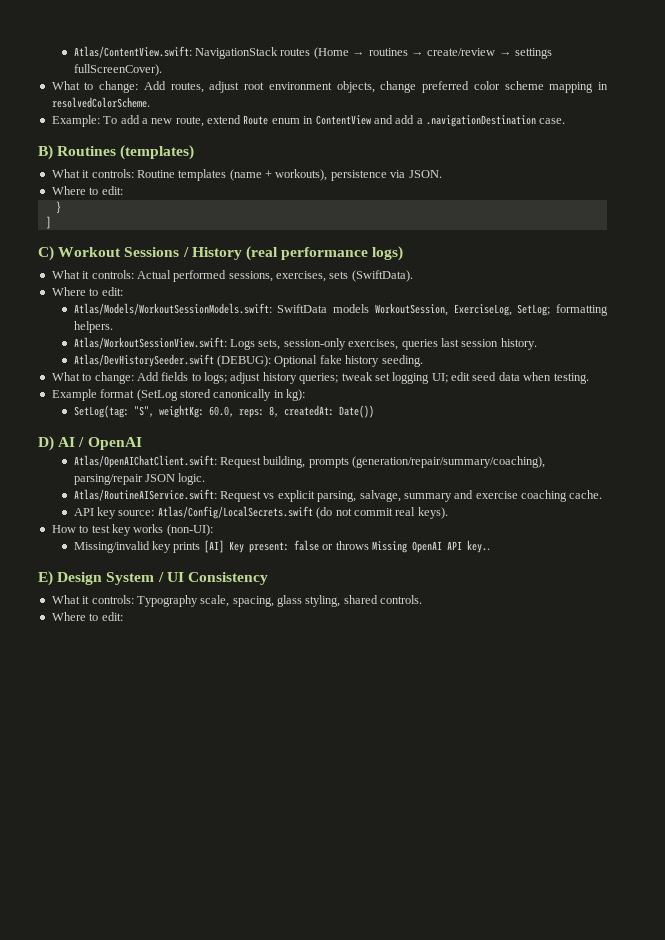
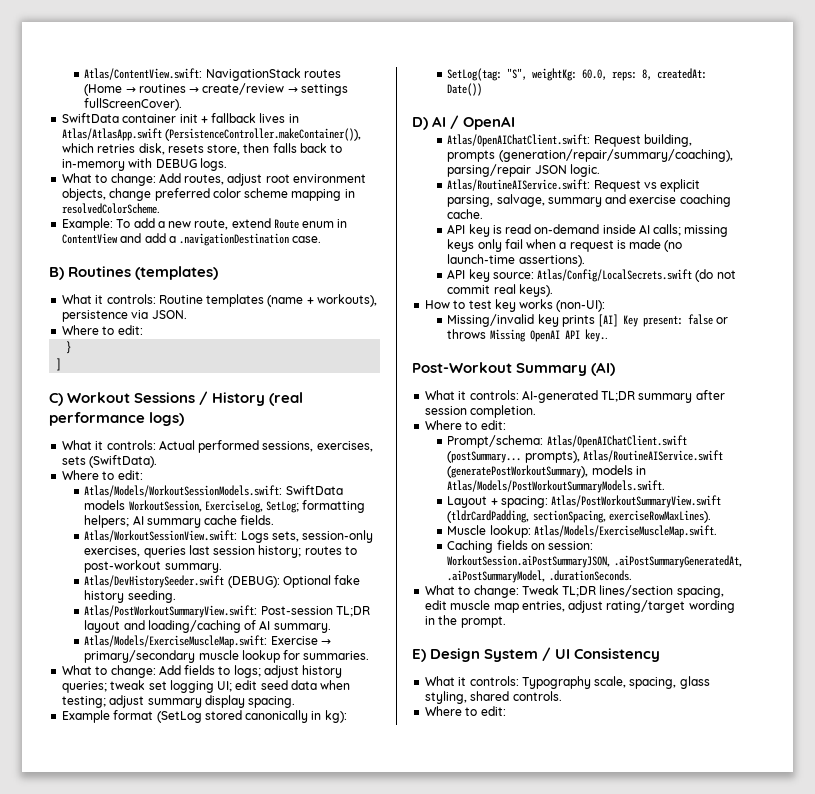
+ SwiftData container init + fallback lives in Atlas/AtlasApp.swift (PersistenceController.makeContainer()), which retries disk, resets store, then falls back to in-memory with DEBUG logs.
- Atlas/Models/WorkoutSessionModels.swift: SwiftData models WorkoutSession, ExerciseLog, SetLog; formatting helpers.
+ Atlas/Models/WorkoutSessionModels.swift: SwiftData models WorkoutSession, ExerciseLog, SetLog; formatting helpers; AI summary cache fields.
- Atlas/WorkoutSessionView.swift: Logs sets, session-only exercises, queries last session history.
+ Atlas/WorkoutSessionView.swift: Logs sets, session-only exercises, queries last session history; routes to post-workout summary.
+ Atlas/PostWorkoutSummaryView.swift: Post-session TL;DR layout and loading/caching of AI summary.
+ Atlas/Models/ExerciseMuscleMap.swift: Exercise → primary/secondary muscle lookup for summaries.
- What to change: Add fields to logs; adjust history queries; tweak set logging UI; edit seed data when testing.
+ What to change: Add fields to logs; adjust history queries; tweak set logging UI; edit seed data when testing; adjust summary display spacing.
+ API key is read on-demand inside AI calls; missing keys only fail when a request is made (no launch-time assertions).
+ Post-Workout Summary (AI)
+ What it controls: AI-generated TL;DR summary after session completion.
+ Where to edit:
+ Prompt/schema: Atlas/OpenAIChatClient.swift (postSummary... prompts), Atlas/RoutineAIService.swift (generatePostWorkoutSummary), models in Atlas/Models/PostWorkoutSummaryModels.swift.
+ Layout + spacing: Atlas/PostWorkoutSummaryView.swift (tldrCardPadding, sectionSpacing, exerciseRowMaxLines).
+ Muscle lookup: Atlas/Models/ExerciseMuscleMap.swift.
+ Caching fields on session: WorkoutSession.aiPostSummaryJSON, .aiPostSummaryGeneratedAt, .aiPostSummaryModel, .durationSeconds.
+ What to change: Tweak TL;DR lines/section spacing, edit muscle map entries, adjust rating/target wording in the prompt.

